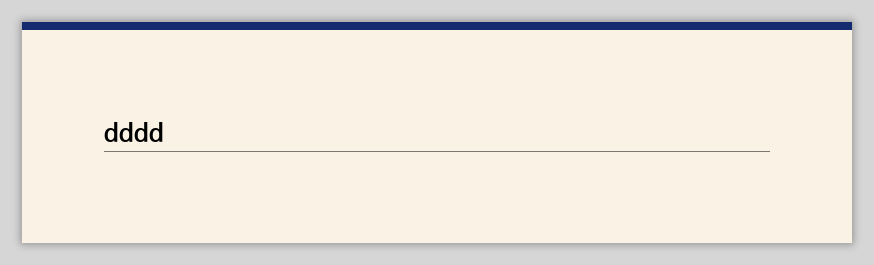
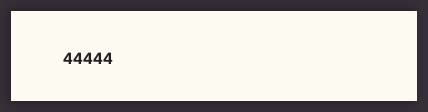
- dddd
+ 44444

